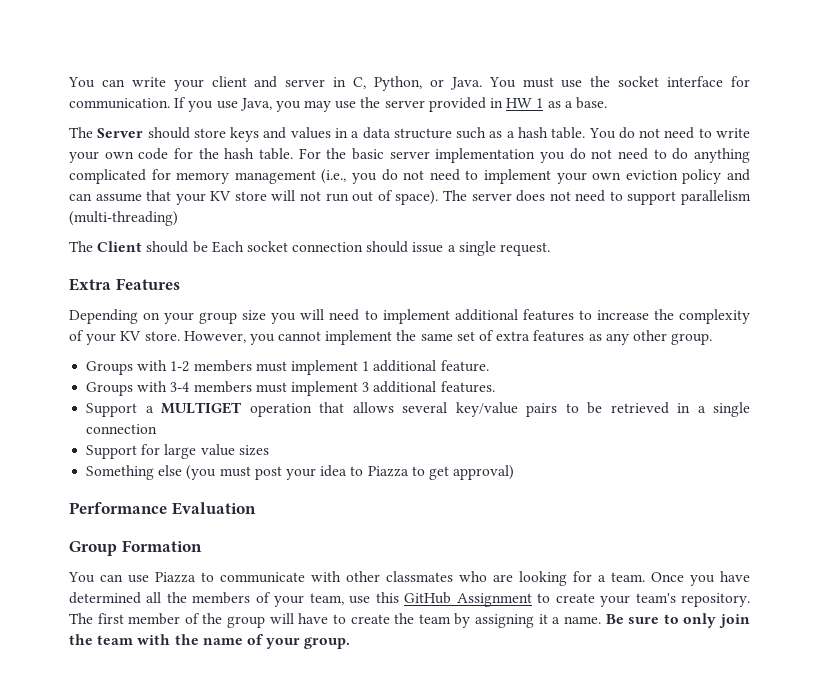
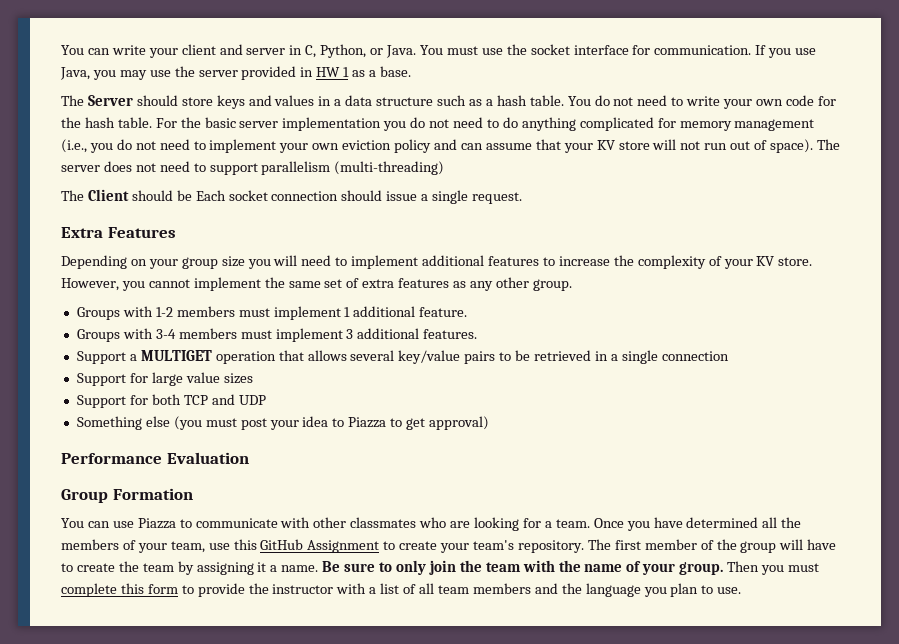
+ Support for both TCP and UDP
+ Then you must complete this form to provide the instructor with a list of all team members and the language you plan to use.

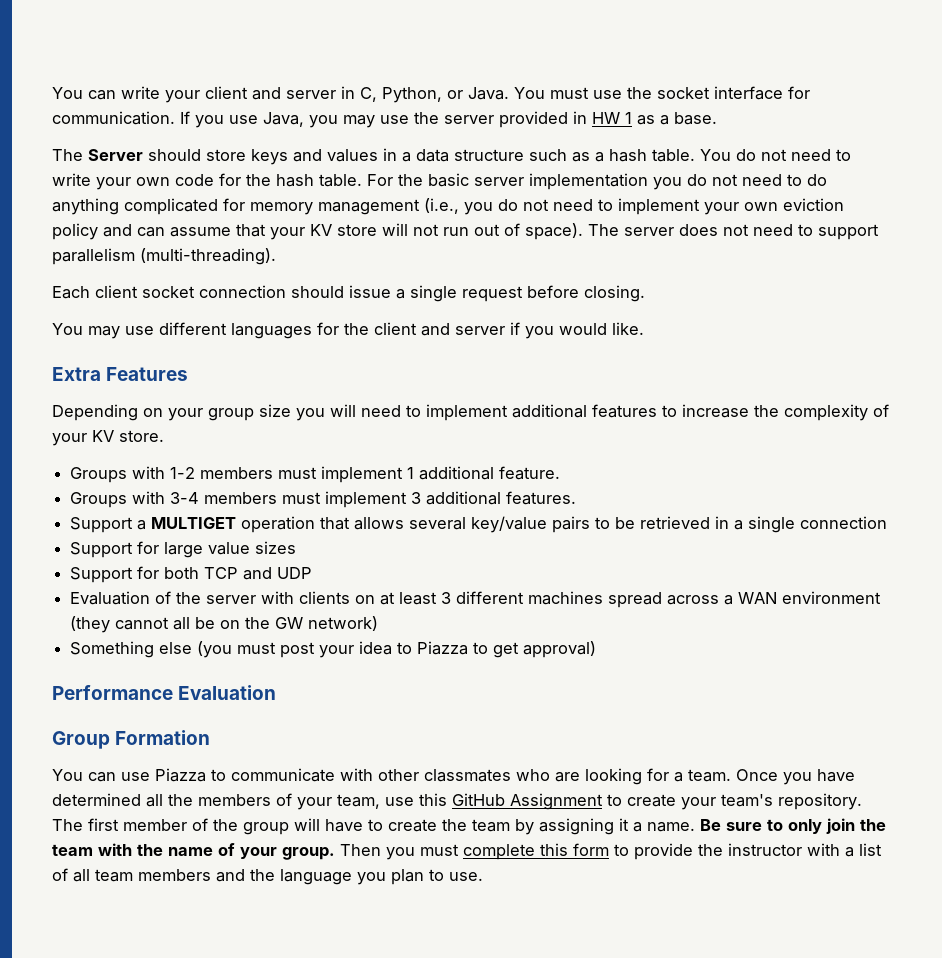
- The server does not need to support parallelism (multi-threading)
- The Client should be Each socket connection should issue a single request.
+ The server does not need to support parallelism (multi-threading).
+ Each client socket connection should issue a single request before closing.
+ You may use different languages for the client and server if you would like.
- However, you cannot implement the same set of extra features as any other group.
+ Evaluation of the server with clients on at least 3 different machines spread across a WAN environment (they cannot all be on the GW network)

